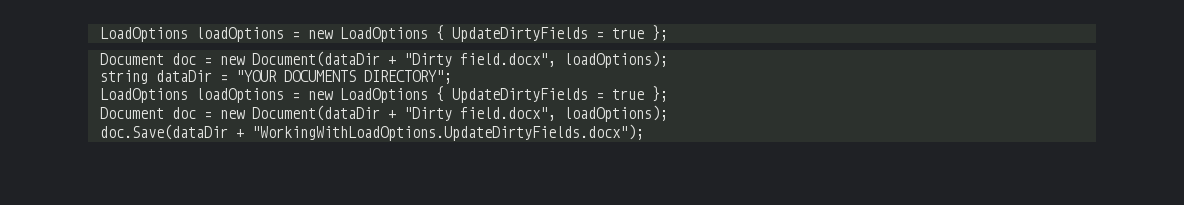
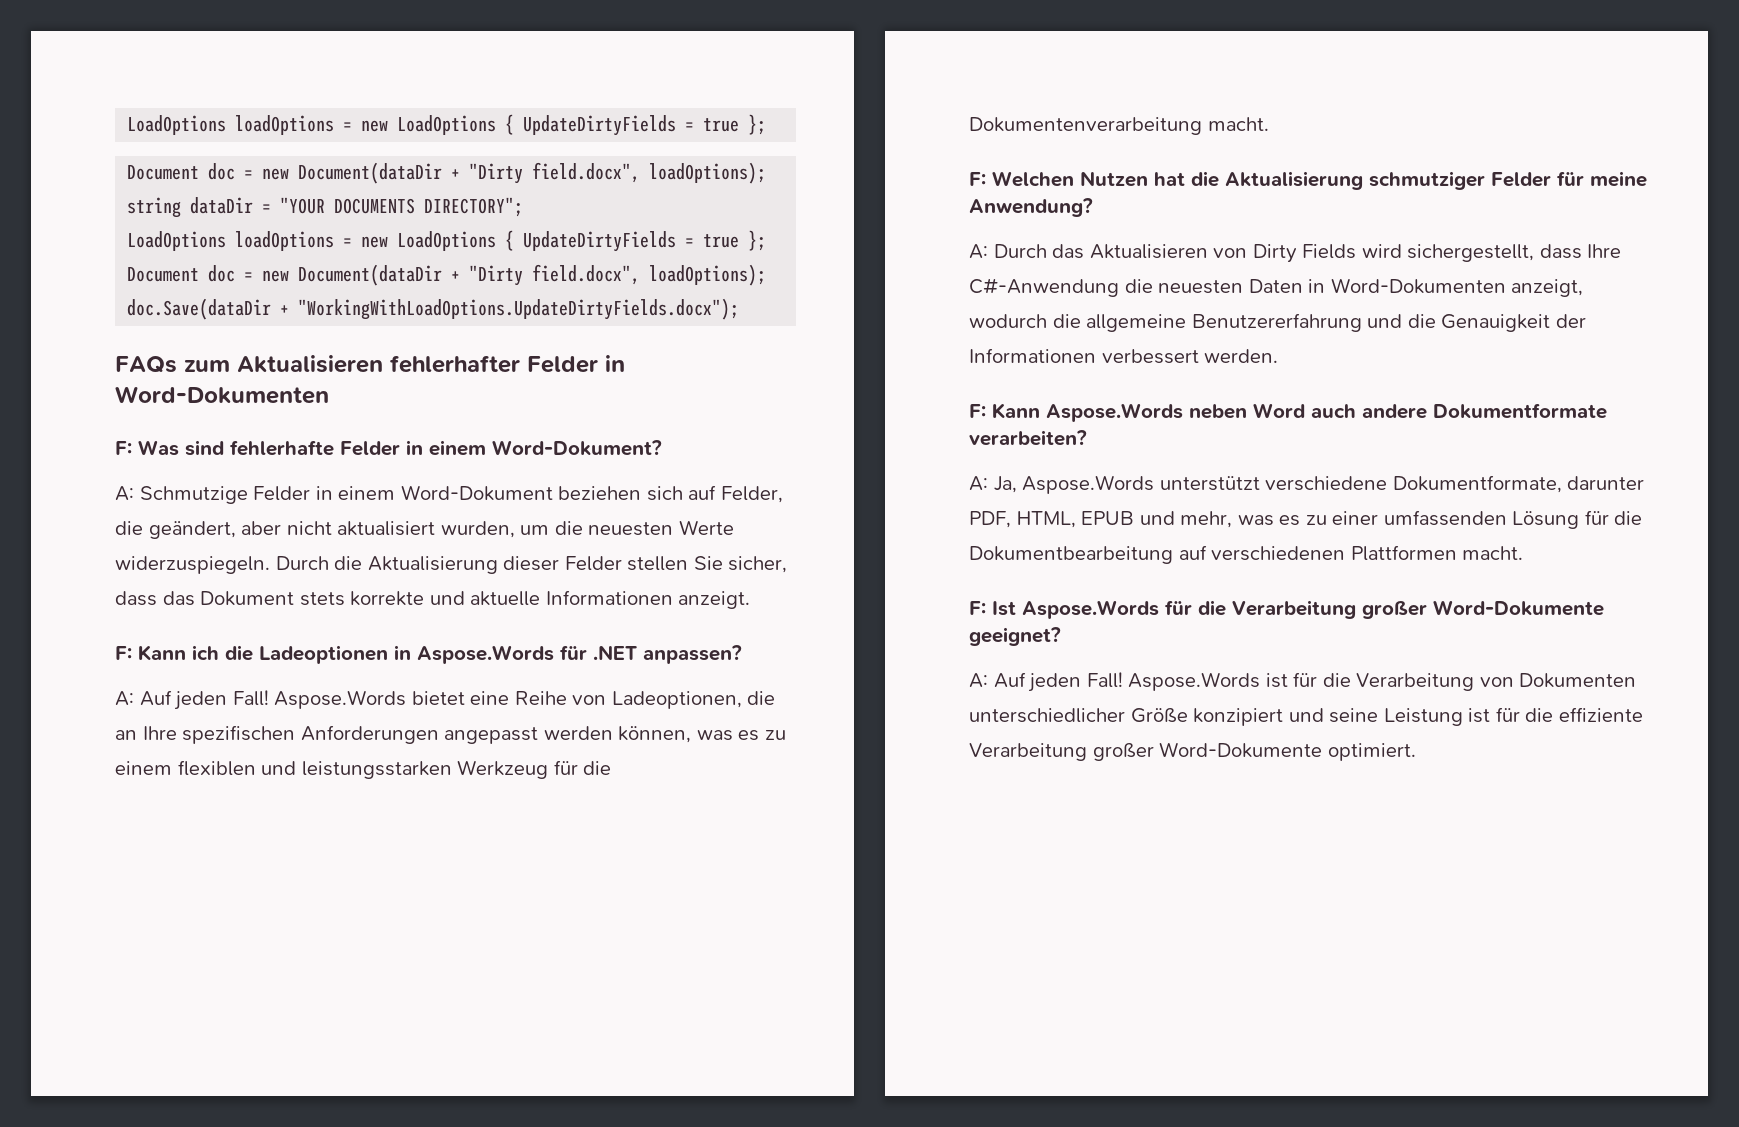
+ FAQs zum Aktualisieren fehlerhafter Felder in Word-Dokumenten
+ F: Was sind fehlerhafte Felder in einem Word-Dokument?
+ A: Schmutzige Felder in einem Word-Dokument beziehen sich auf Felder, die geändert, aber nicht aktualisiert wurden, um die neuesten Werte widerzuspiegeln. Durch die Aktualisierung dieser Felder stellen Sie sicher, dass das Dokument stets korrekte und aktuelle Informationen anzeigt.
+ F: Kann ich die Ladeoptionen in Aspose.Words für .NET anpassen?
+ A: Auf jeden Fall! Aspose.Words bietet eine Reihe von Ladeoptionen, die an Ihre spezifischen Anforderungen angepasst werden können, was es zu einem flexiblen und leistungsstarken Werkzeug für die Dokumentenverarbeitung macht.
+ F: Welchen Nutzen hat die Aktualisierung schmutziger Felder für meine Anwendung?
+ A: Durch das Aktualisieren von Dirty Fields wird sichergestellt, dass Ihre C#-Anwendung die neuesten Daten in Word-Dokumenten anzeigt, wodurch die allgemeine Benutzererfahrung und die Genauigkeit der Informationen verbessert werden.
+ F: Kann Aspose.Words neben Word auch andere Dokumentformate verarbeiten?
+ A: Ja, Aspose.Words unterstützt verschiedene Dokumentformate, darunter PDF, HTML, EPUB und mehr, was es zu einer umfassenden Lösung für die Dokumentbearbeitung auf verschiedenen Plattformen macht.
+ F: Ist Aspose.Words für die Verarbeitung großer Word-Dokumente geeignet?
+ A: Auf jeden Fall! Aspose.Words ist für die Verarbeitung von Dokumenten unterschiedlicher Größe konzipiert und seine Leistung ist für die effiziente Verarbeitung großer Word-Dokumente optimiert.

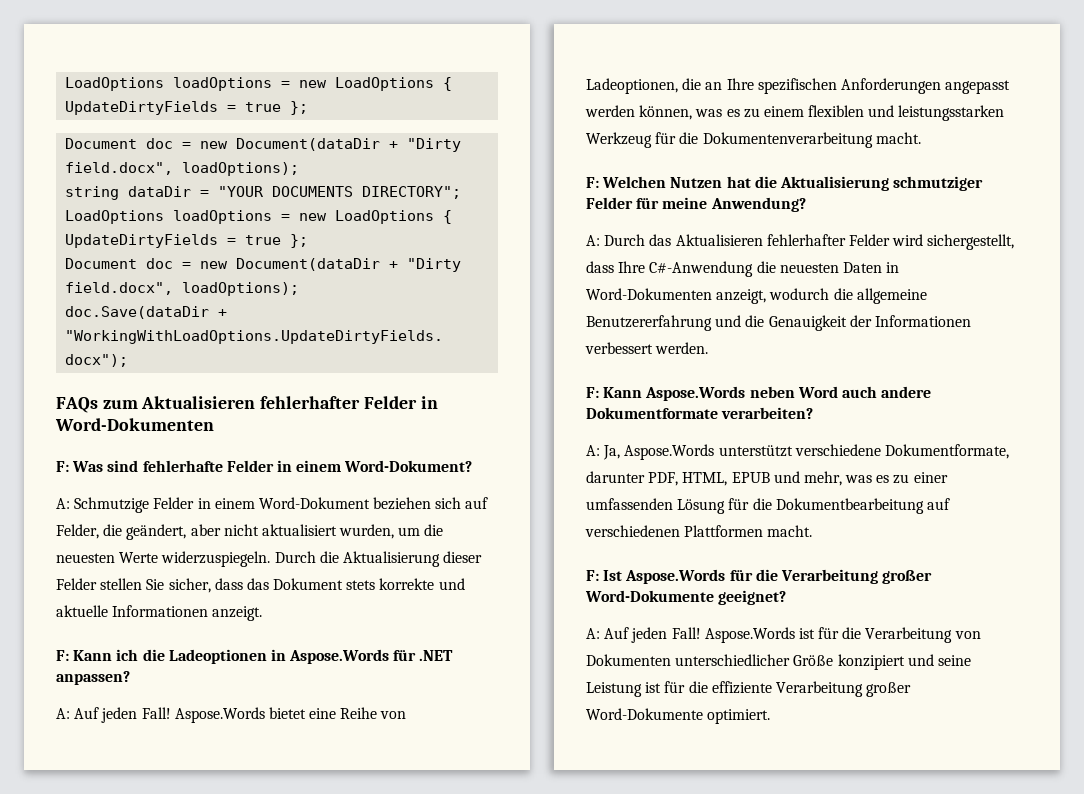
- A: Durch das Aktualisieren von Dirty Fields wird sichergestellt, dass Ihre C#-Anwendung die neuesten Daten in Word-Dokumenten anzeigt, wodurch die allgemeine Benutzererfahrung und die Genauigkeit der Informationen verbessert werden.
+ A: Durch das Aktualisieren fehlerhafter Felder wird sichergestellt, dass Ihre C#-Anwendung die neuesten Daten in Word-Dokumenten anzeigt, wodurch die allgemeine Benutzererfahrung und die Genauigkeit der Informationen verbessert werden.

